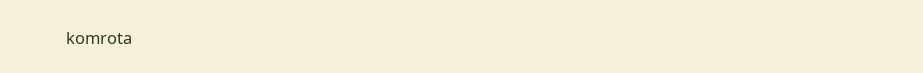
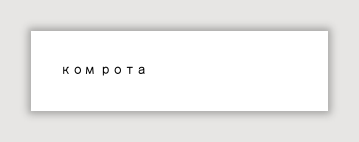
- komrota
+ ком рота

